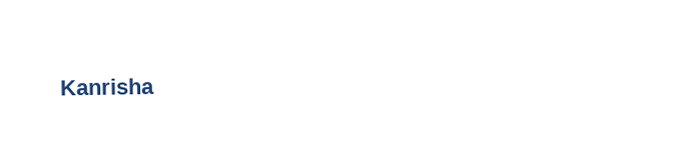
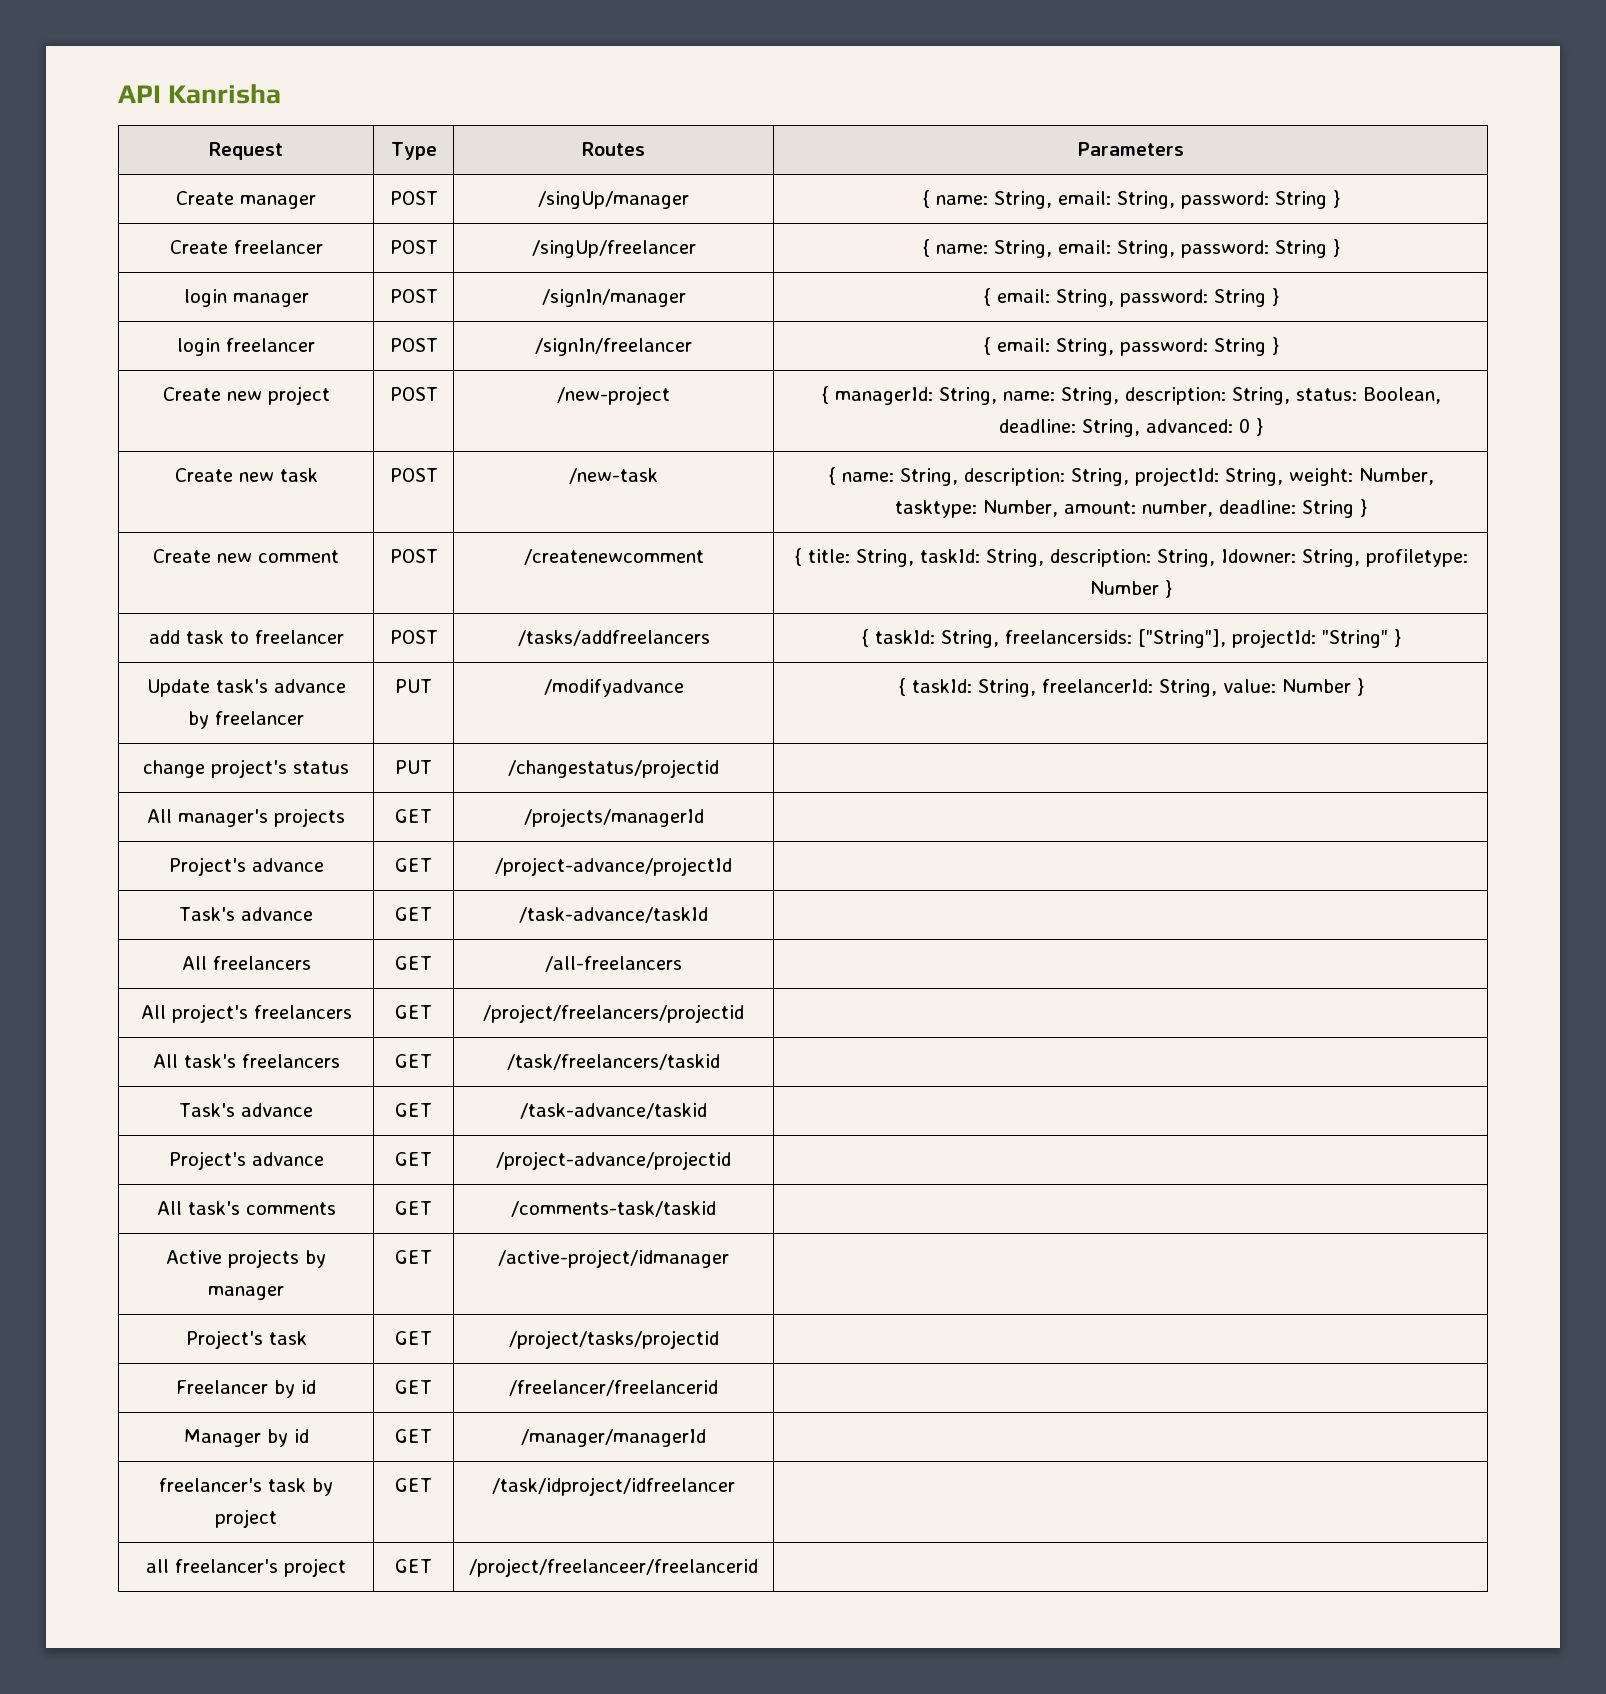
- Kanrisha
+ API Kanrisha
+ Request | Type | Routes | Parameters
+ Create manager | POST | /singUp/manager | { name: String, email: String, password: String }
+ Create freelancer | POST | /singUp/freelancer | { name: String, email: String, password: String }
+ login manager | POST | /signIn/manager | { email: String, password: String }
+ login freelancer | POST | /signIn/freelancer | { email: String, password: String }
+ Create new project | POST | /new-project | { managerId: String, name: String, description: String, status: Boolean, deadline: String, advanced: 0 }
+ Create new task | POST | /new-task | { name: String, description: String, projectId: String, weight: Number, tasktype: Number, amount: number, deadline: String }
+ Create new comment | POST | /createnewcomment | { title: String, taskId: String, description: String, Idowner: String, profiletype: Number }
+ add task to freelancer | POST | /tasks/addfreelancers | { taskId: String, freelancersids: ["String"], projectId: "String" }
+ Update task's advance by freelancer | PUT | /modifyadvance | { taskId: String, freelancerId: String, value: Number }
+ change project's status | PUT | /changestatus/projectid |
+ All manager's projects | GET | /projects/managerId |
+ Project's advance | GET | /project-advance/projectId |
+ Task's advance | GET | /task-advance/taskId |
+ All freelancers | GET | /all-freelancers |
+ All project's freelancers | GET | /project/freelancers/projectid |
+ All task's freelancers | GET | /task/freelancers/taskid |
+ Task's advance | GET | /task-advance/taskid |
+ Project's advance | GET | /project-advance/projectid |
+ All task's comments | GET | /comments-task/taskid |
+ Active projects by manager | GET | /active-project/idmanager |
+ Project's task | GET | /project/tasks/projectid |
+ Freelancer by id | GET | /freelancer/freelancerid |
+ Manager by id | GET | /manager/managerId |
+ freelancer's task by project | GET | /task/idproject/idfreelancer |
+ all freelancer's project | GET | /project/freelanceer/freelancerid |

